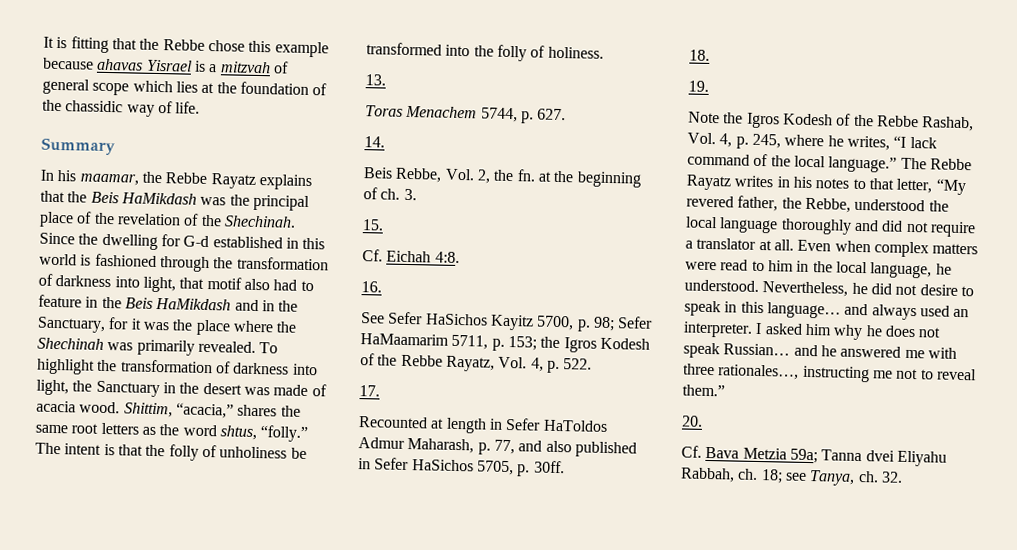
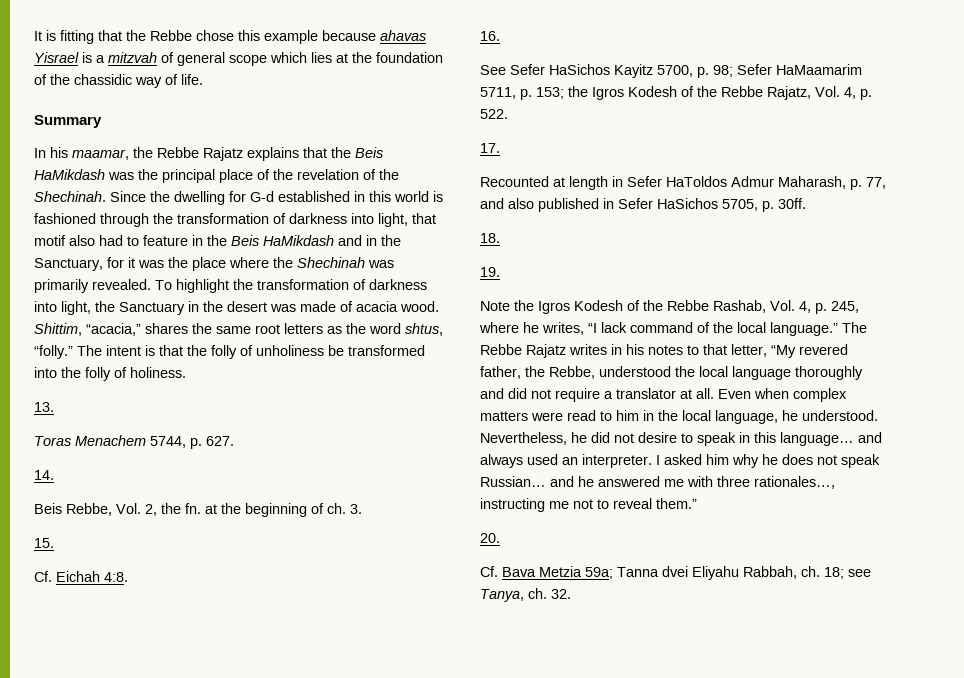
- In his maamar, the Rebbe Rayatz explains that the Beis HaMikdash was the principal place of the revelation of the Shechinah.
+ In his maamar, the Rebbe Rajatz explains that the Beis HaMikdash was the principal place of the revelation of the Shechinah.
- See Sefer HaSichos Kayitz 5700, p. 98; Sefer HaMaamarim 5711, p. 153; the Igros Kodesh of the Rebbe Rayatz, Vol. 4, p. 522.
+ See Sefer HaSichos Kayitz 5700, p. 98; Sefer HaMaamarim 5711, p. 153; the Igros Kodesh of the Rebbe Rajatz, Vol. 4, p. 522.
- The Rebbe Rayatz writes in his notes to that letter, “My revered father, the Rebbe, understood the local language thoroughly and did not require a translator at all.
+ The Rebbe Rajatz writes in his notes to that letter, “My revered father, the Rebbe, understood the local language thoroughly and did not require a translator at all.

